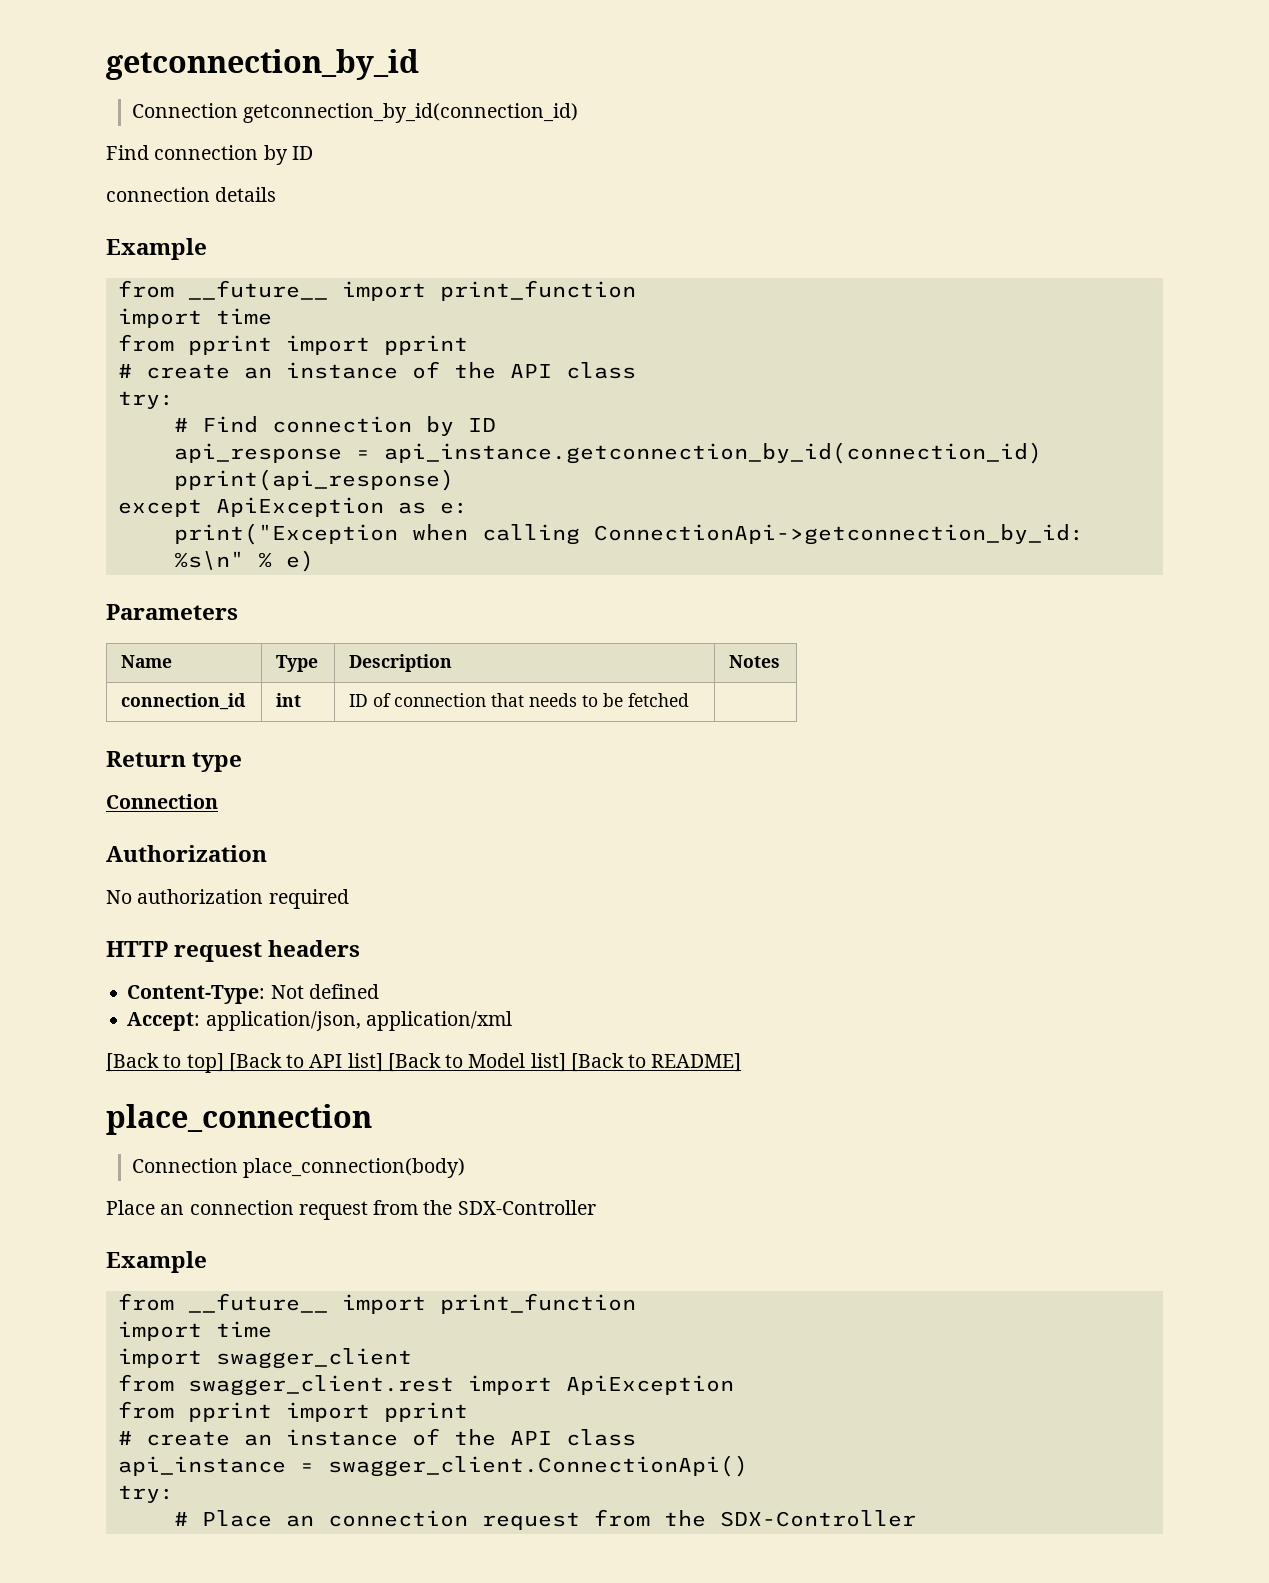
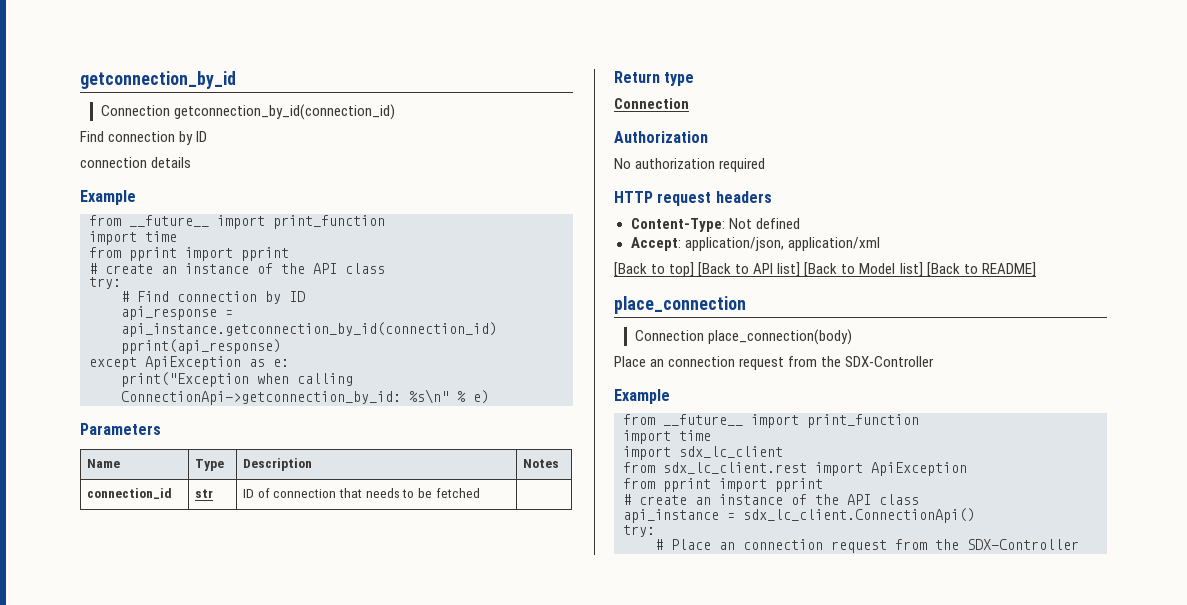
- connection_id | int | ID of connection that needs to be fetched |
+ connection_id | str | ID of connection that needs to be fetched |
- import swagger_client
- from swagger_client.rest import ApiException
+ import sdx_lc_client
+ from sdx_lc_client.rest import ApiException
- api_instance = swagger_client.ConnectionApi()
+ api_instance = sdx_lc_client.ConnectionApi()

